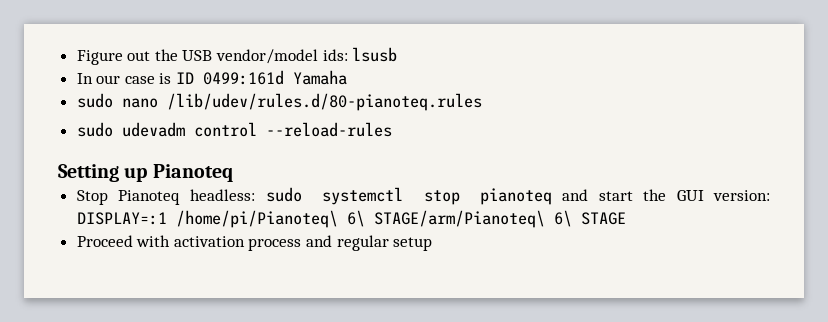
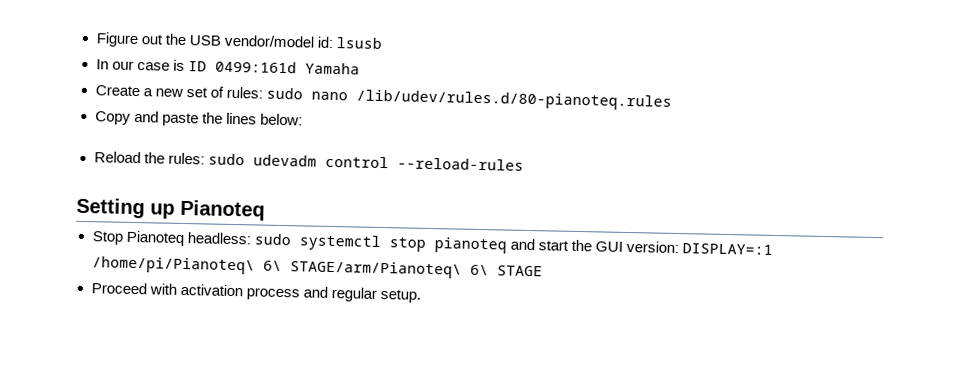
- Figure out the USB vendor/model ids: lsusb
+ Figure out the USB vendor/model id: lsusb
- sudo nano /lib/udev/rules.d/80-pianoteq.rules
- sudo udevadm control --reload-rules
+ Create a new set of rules: sudo nano /lib/udev/rules.d/80-pianoteq.rules
+ Copy and paste the lines below:
+ Reload the rules: sudo udevadm control --reload-rules
- Proceed with activation process and regular setup
+ Proceed with activation process and regular setup.

